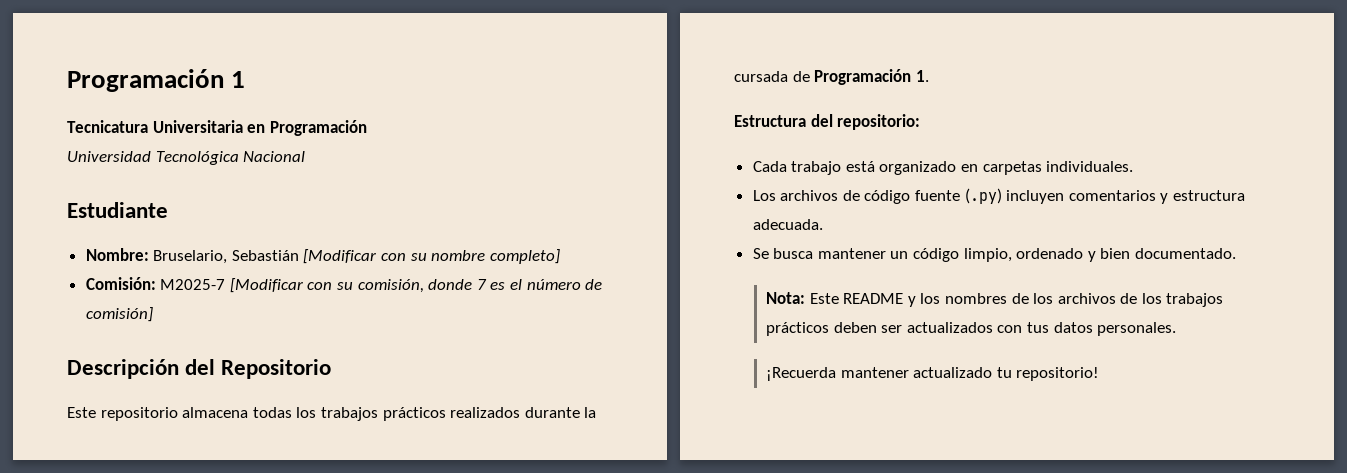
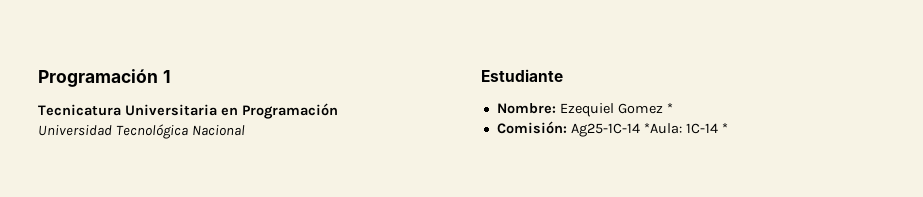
- Nombre: Bruselario, Sebastián [Modificar con su nombre completo]
- Comisión: M2025-7 [Modificar con su comisión, donde 7 es el número de comisión]
- Descripción del Repositorio
- Este repositorio almacena todas los trabajos prácticos realizados durante la cursada de Programación 1.
- Estructura del repositorio:
- Cada trabajo está organizado en carpetas individuales.
- Los archivos de código fuente (.py) incluyen comentarios y estructura adecuada.
- Se busca mantener un código limpio, ordenado y bien documentado.
- Nota: Este README y los nombres de los archivos de los trabajos prácticos deben ser actualizados con tus datos personales.
- ¡Recuerda mantener actualizado tu repositorio!
+ Nombre: Ezequiel Gomez *
+ Comisión: Ag25-1C-14 *Aula: 1C-14 *

